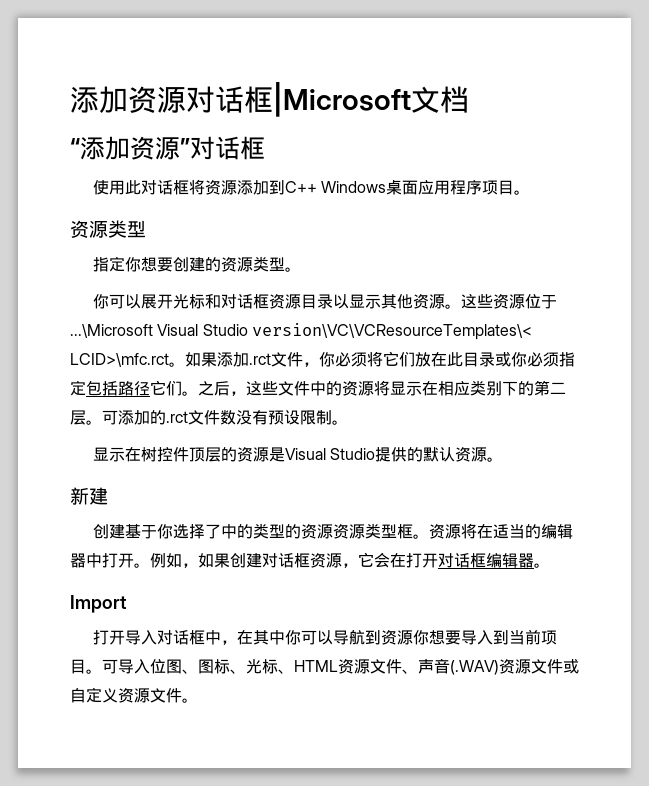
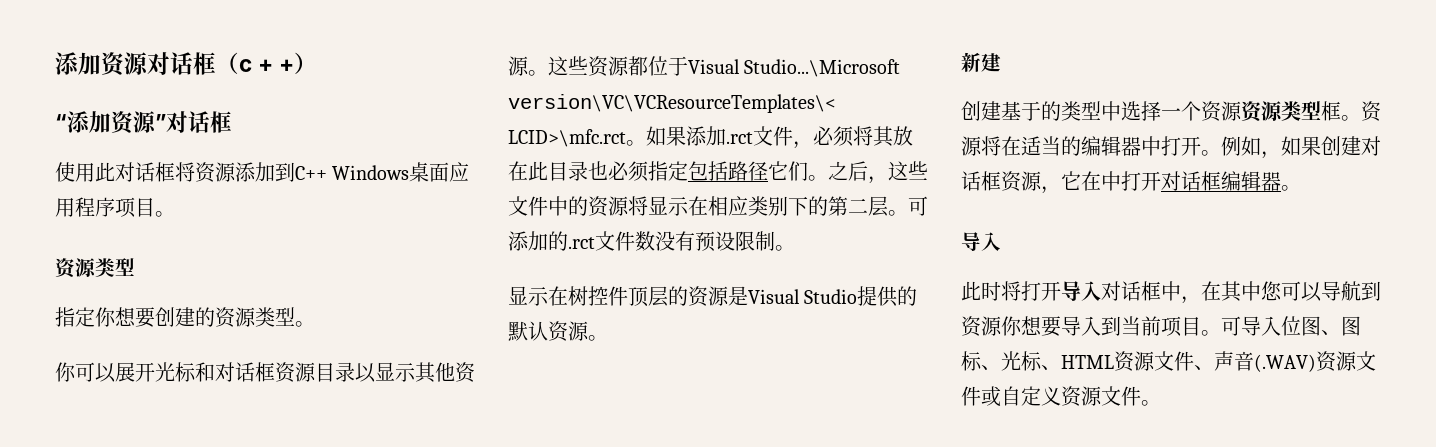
- 添加资源对话框|Microsoft文档
+ 添加资源对话框（c + +）
- 这些资源位于...\Microsoft Visual Studio version\VC\VCResourceTemplates\< LCID>\mfc.rct。
+ 这些资源都位于Visual Studio...\Microsoft version\VC\VCResourceTemplates\< LCID>\mfc.rct。
- 如果添加.rct文件，你必须将它们放在此目录或你必须指定包括路径它们。
+ 如果添加.rct文件，必须将其放在此目录也必须指定包括路径它们。
- 创建基于你选择了中的类型的资源资源类型框。
+ 创建基于的类型中选择一个资源资源类型框。
- 例如，如果创建对话框资源，它会在打开对话框编辑器。
- Import
- 打开导入对话框中，在其中你可以导航到资源你想要导入到当前项目。
+ 例如，如果创建对话框资源，它在中打开对话框编辑器。
+ 导入
+ 此时将打开导入对话框中，在其中您可以导航到资源你想要导入到当前项目。

